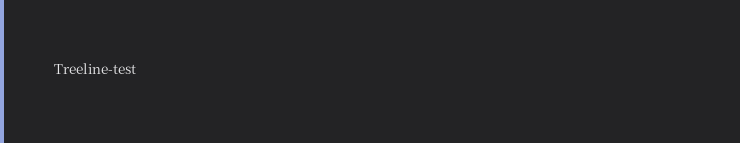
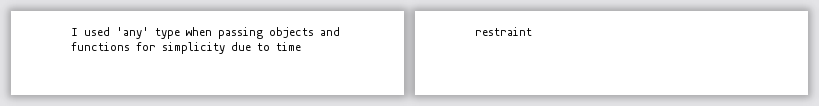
- Treeline-test
+ I used 'any' type when passing objects and functions for simplicity due to time restraint

